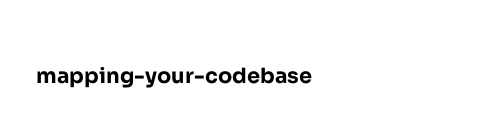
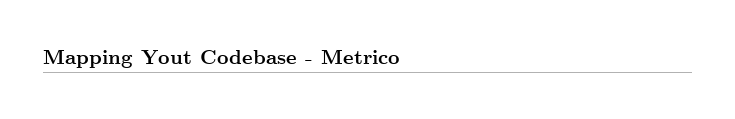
- mapping-your-codebase
+ Mapping Yout Codebase - Metrico

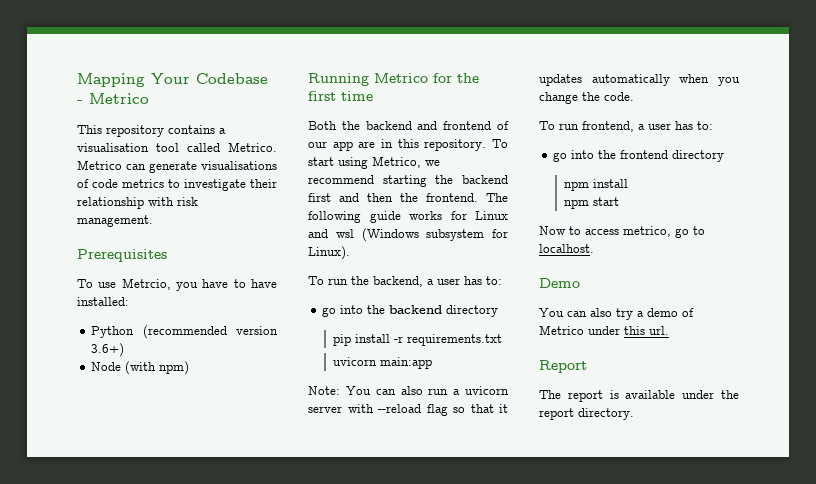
- Mapping Yout Codebase - Metrico
+ Mapping Your Codebase - Metrico
+ This repository contains a visualisation tool called Metrico. Metrico can generate visualisations of code metrics to investigate their relationship with risk management.
+ Prerequisites
+ To use Metrcio, you have to have installed:
+ Python (recommended version 3.6+)
+ Node (with npm)
+ Running Metrico for the first time
+ Both the backend and frontend of our app are in this repository. To start using Metrico, we recommend starting the backend first and then the frontend. The following guide works for Linux and wsl (Windows subsystem for Linux).
+ To run the backend, a user has to:
+ go into the backend directory
+ pip install -r requirements.txt
+ uvicorn main:app
+ Note: You can also run a uvicorn server with --reload flag so that it updates automatically when you change the code.
+ To run frontend, a user has to:
+ go into the frontend directory
+ npm install
+ npm start
+ Now to access metrico, go to localhost.
+ Demo
+ You can also try a demo of Metrico under this url.
+ Report
+ The report is available under the report directory.

